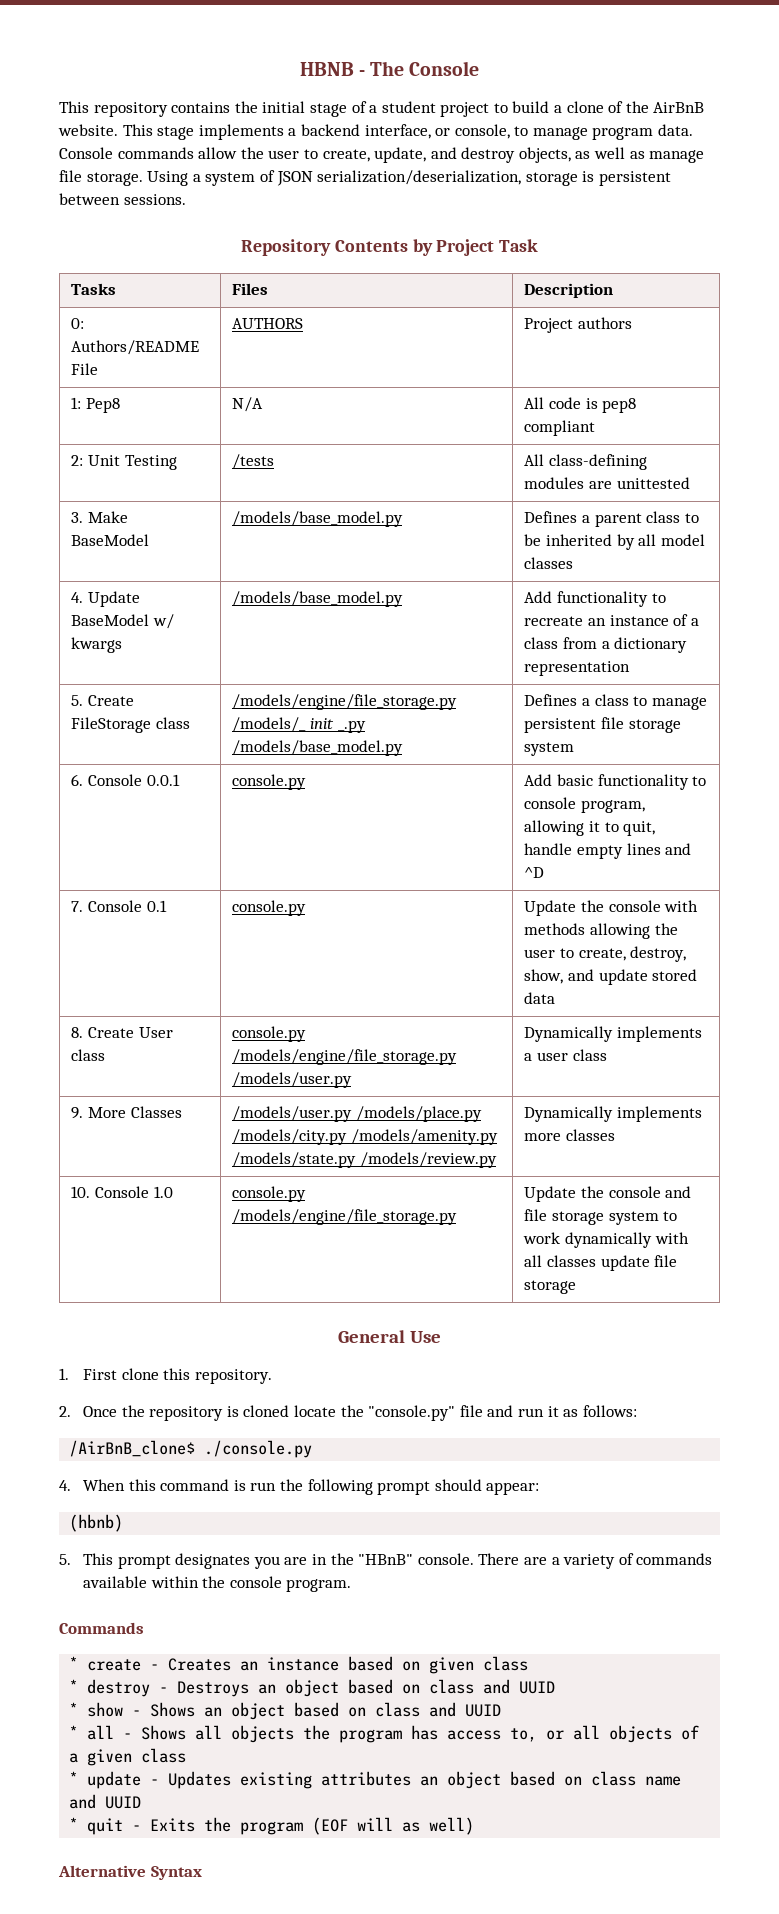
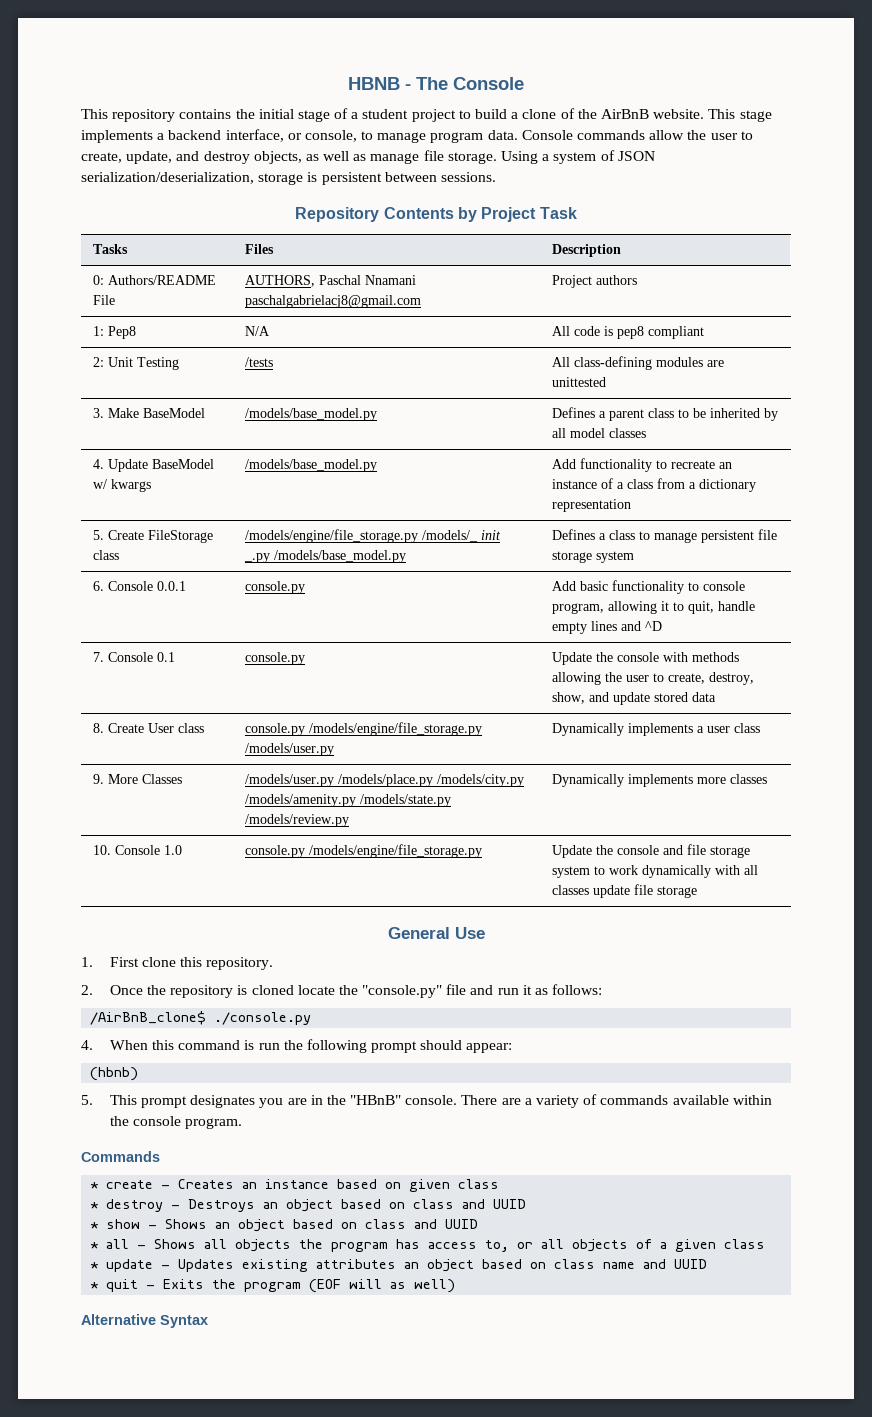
- 0: Authors/README File | AUTHORS | Project authors
+ 0: Authors/README File | AUTHORS, Paschal Nnamani paschalgabrielacj8@gmail.com | Project authors

